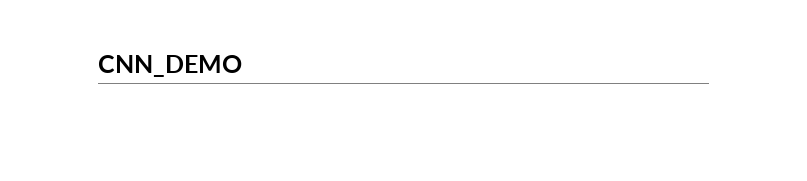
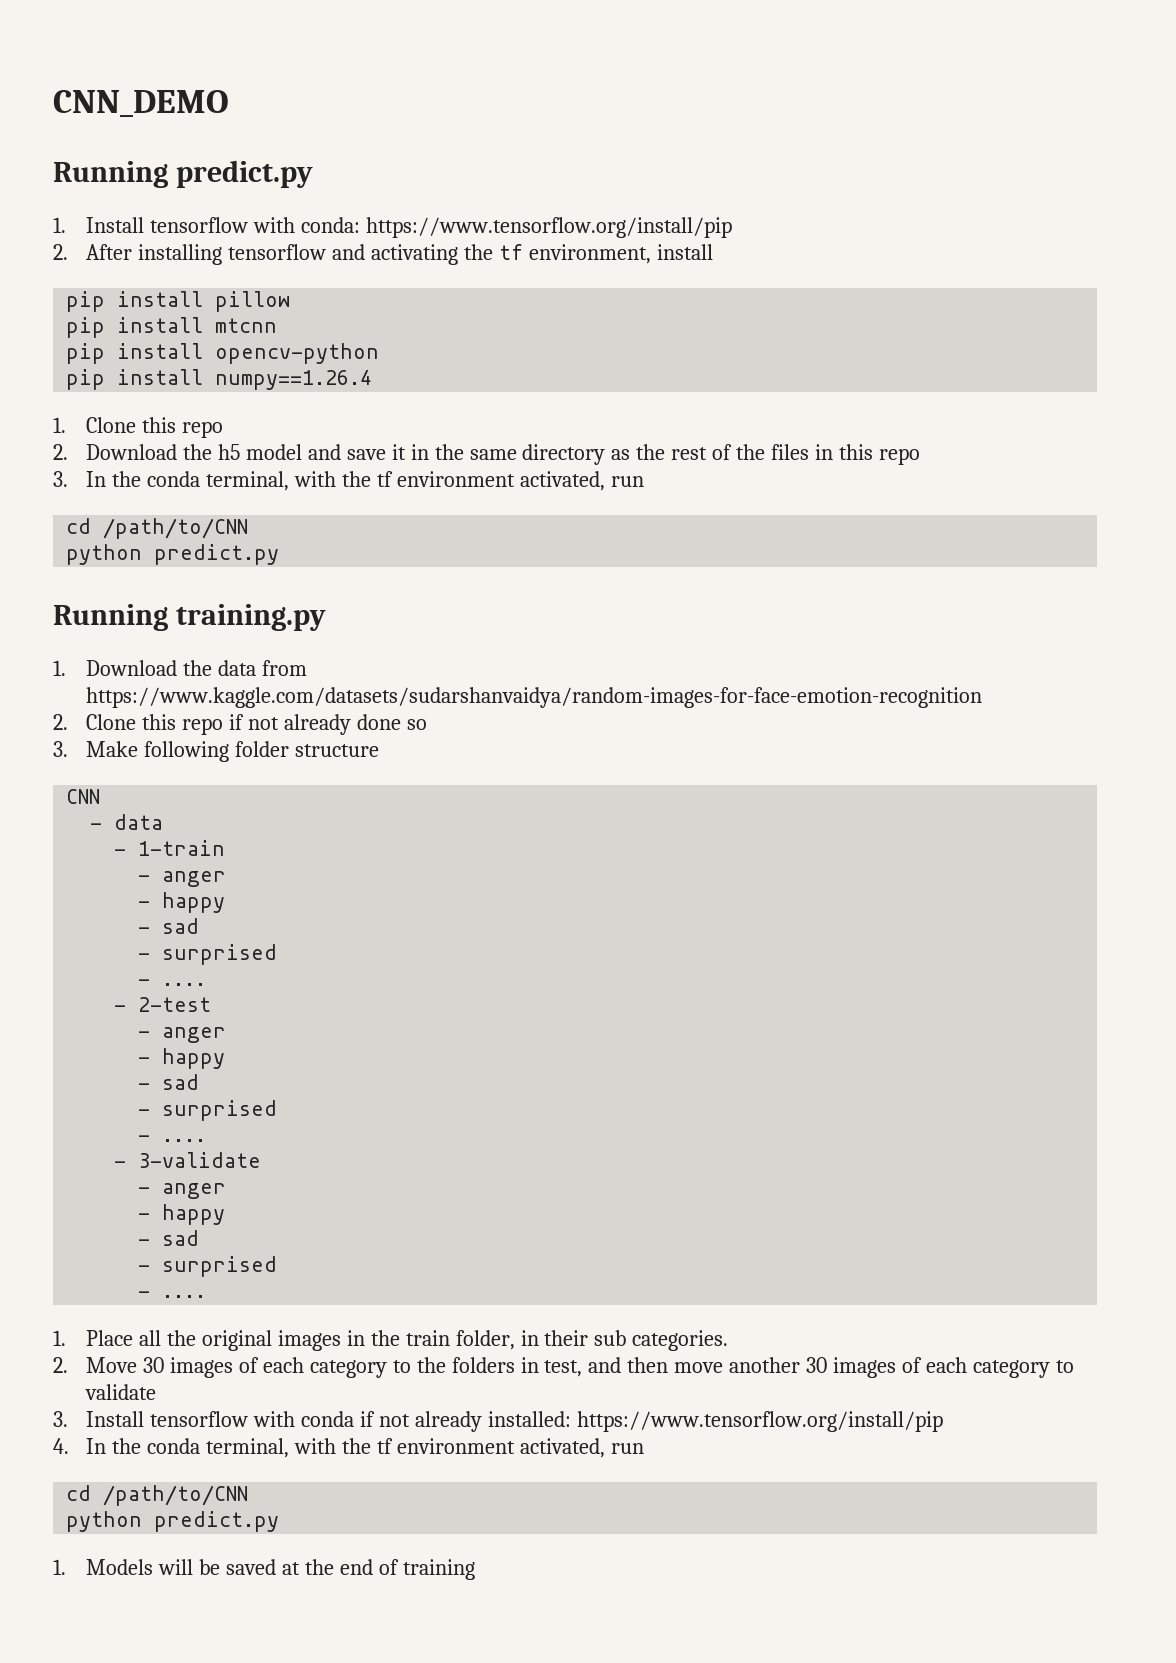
+ Running predict.py
+ 1. Install tensorflow with conda: https://www.tensorflow.org/install/pip
+ 2. After installing tensorflow and activating the tf environment, install
+ pip install pillow
+ pip install mtcnn
+ pip install opencv-python
+ pip install numpy==1.26.4
+ 1. Clone this repo
+ 2. Download the h5 model and save it in the same directory as the rest of the files in this repo
+ 3. In the conda terminal, with the tf environment activated, run
+ cd /path/to/CNN
+ python predict.py
+ Running training.py
+ 1. Download the data from https://www.kaggle.com/datasets/sudarshanvaidya/random-images-for-face-emotion-recognition
+ 2. Clone this repo if not already done so
+ 3. Make following folder structure
+ CNN
+ - data
+ - 1-train
+ - anger
+ - happy
+ - sad
+ - surprised
+ - ....
+ - 2-test
+ - anger
+ - happy
+ - sad
+ - surprised
+ - ....
+ - 3-validate
+ - anger
+ - happy
+ - sad
+ - surprised
+ - ....
+ 1. Place all the original images in the train folder, in their sub categories.
+ 2. Move 30 images of each category to the folders in test, and then move another 30 images of each category to validate
+ 3. Install tensorflow with conda if not already installed: https://www.tensorflow.org/install/pip
+ 4. In the conda terminal, with the tf environment activated, run
+ cd /path/to/CNN
+ python predict.py
+ 1. Models will be saved at the end of training

